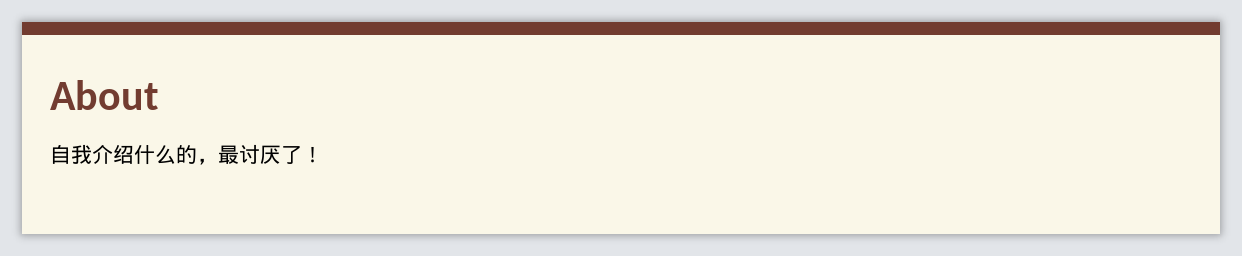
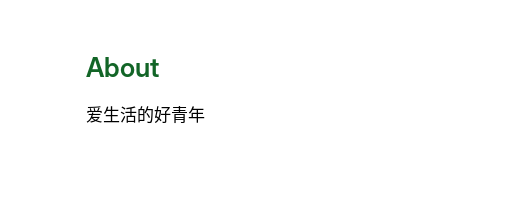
- 自我介绍什么的，最讨厌了！
+ 爱生活的好青年

